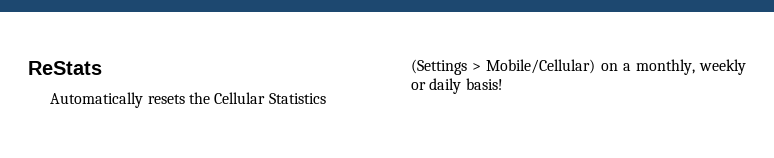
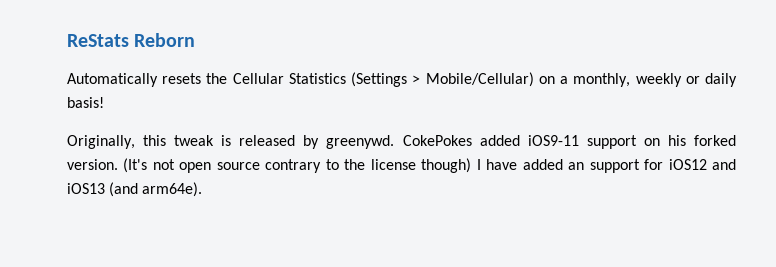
- ReStats
+ ReStats Reborn
+ Originally, this tweak is released by greenywd. CokePokes added iOS9-11 support on his forked version. (It's not open source contrary to the license though) I have added an support for iOS12 and iOS13 (and arm64e).

